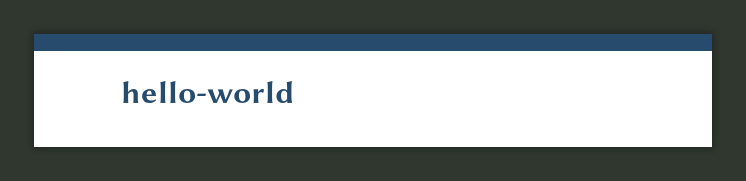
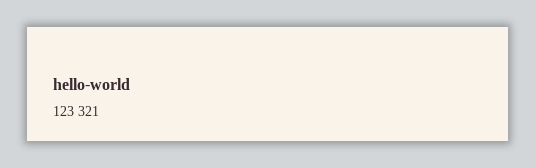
+ 123 321

